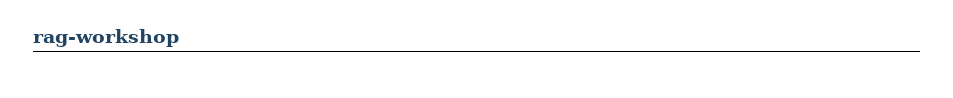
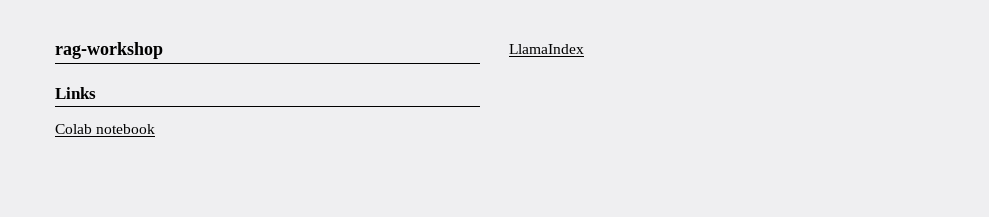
+ Links
+ Colab notebook
+ LlamaIndex

